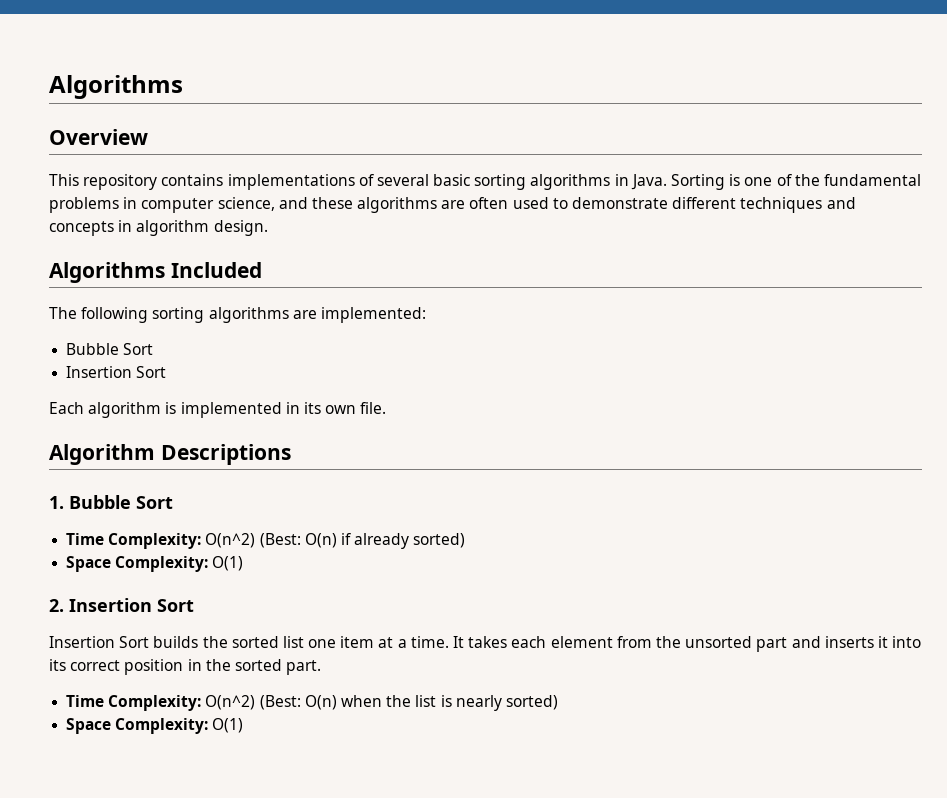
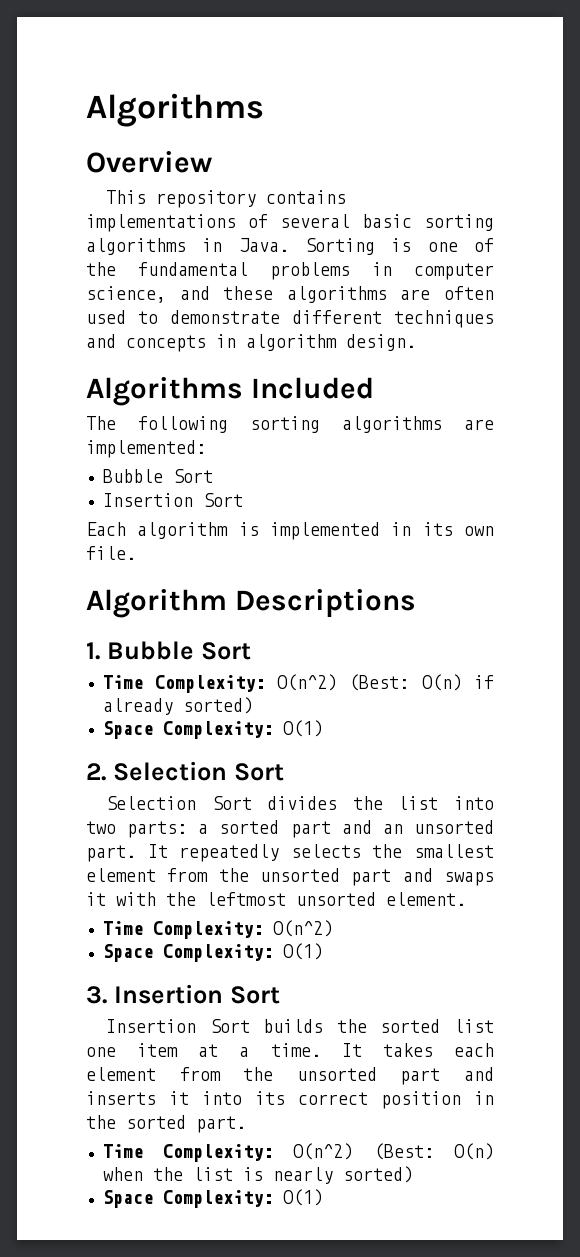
- 2. Insertion Sort
+ 2. Selection Sort
+ Selection Sort divides the list into two parts: a sorted part and an unsorted part. It repeatedly selects the smallest element from the unsorted part and swaps it with the leftmost unsorted element.
+ Time Complexity: O(n^2)
+ Space Complexity: O(1)
+ 3. Insertion Sort

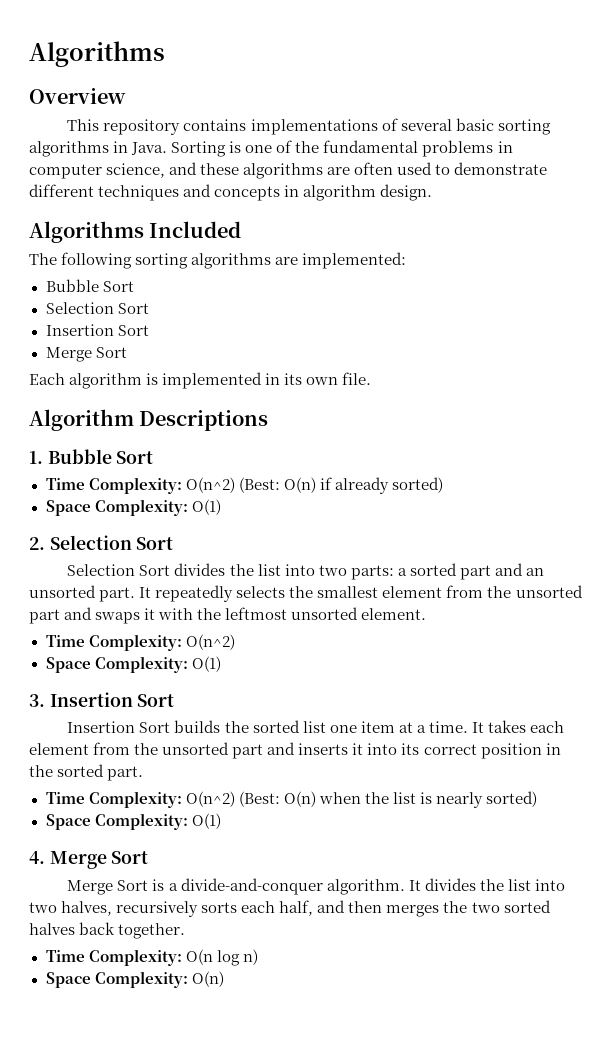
  The following sorting algorithms are implemented:
  Bubble Sort
+ Selection Sort
  Insertion Sort
+ Merge Sort
+ 4. Merge Sort
+ Merge Sort is a divide-and-conquer algorithm. It divides the list into two halves, recursively sorts each half, and then merges the two sorted halves back together.
+ Time Complexity: O(n log n)
+ Space Complexity: O(n)

